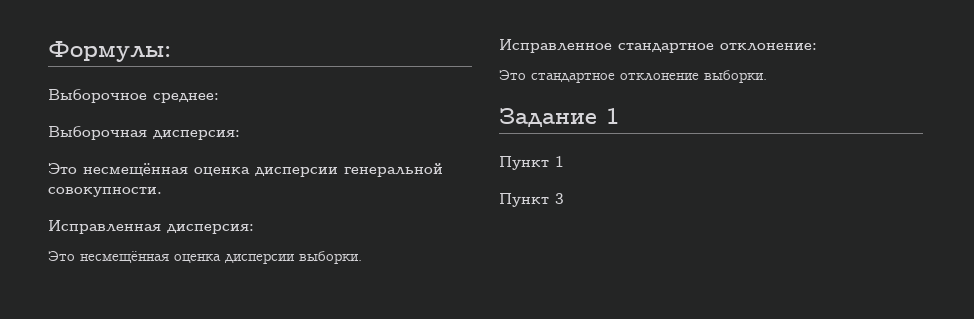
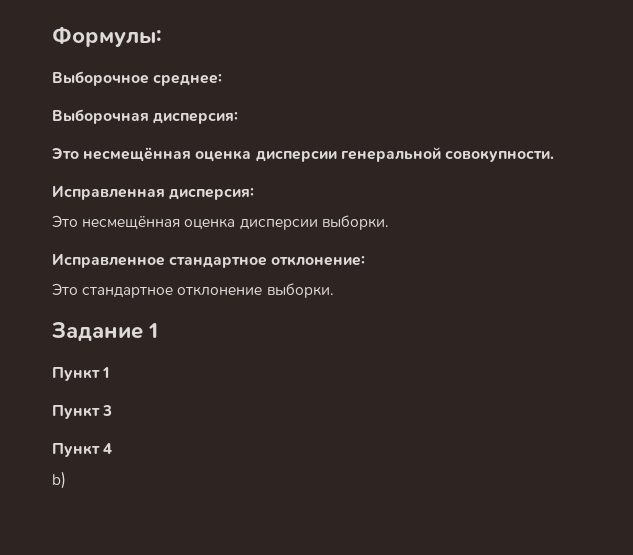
+ Пункт 4
+ b)

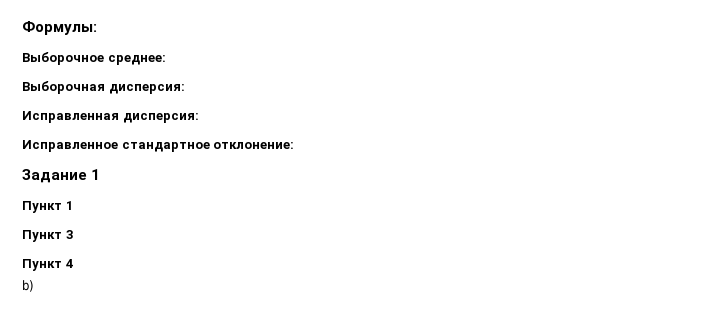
- Это несмещённая оценка дисперсии генеральной совокупности.
  Исправленная дисперсия:
- Это несмещённая оценка дисперсии выборки.
- Это стандартное отклонение выборки.

